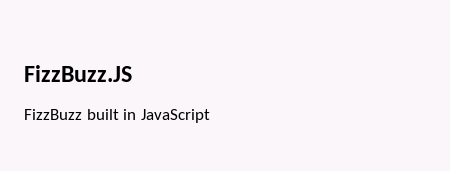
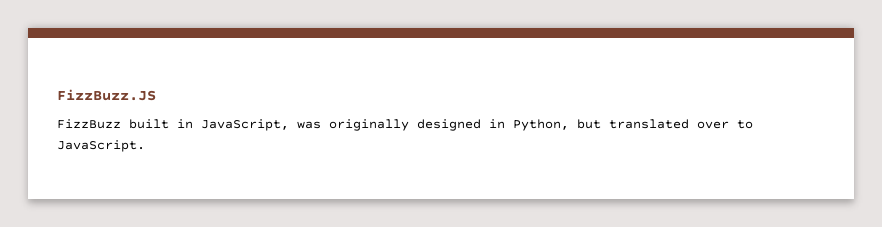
- FizzBuzz built in JavaScript
+ FizzBuzz built in JavaScript, was originally designed in Python, but translated over to JavaScript.

